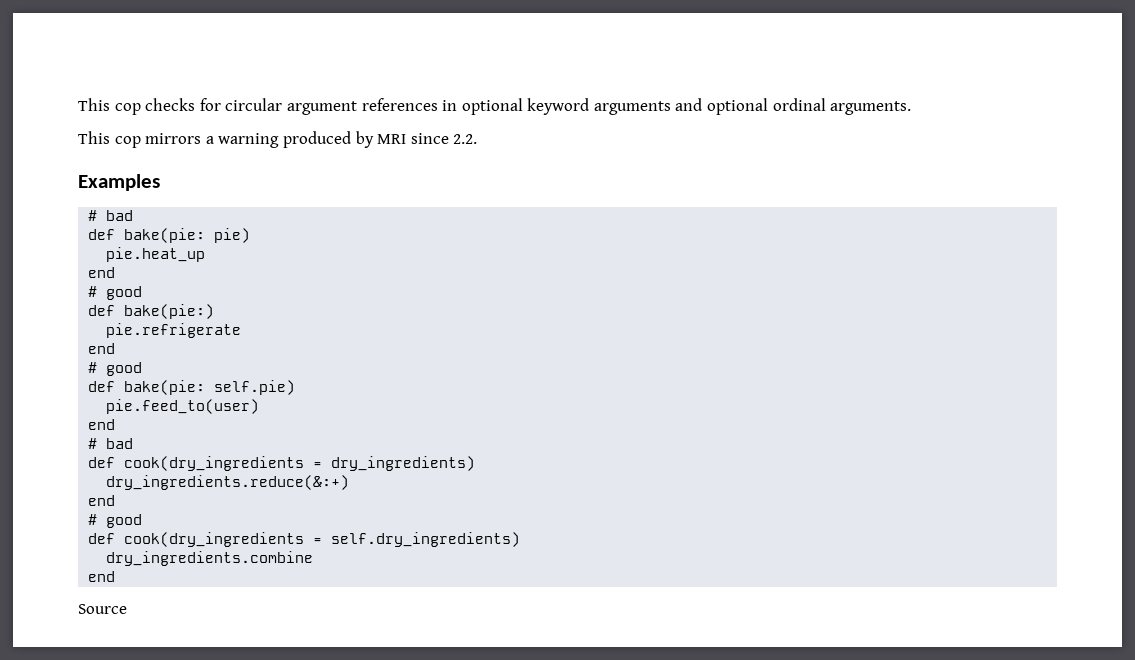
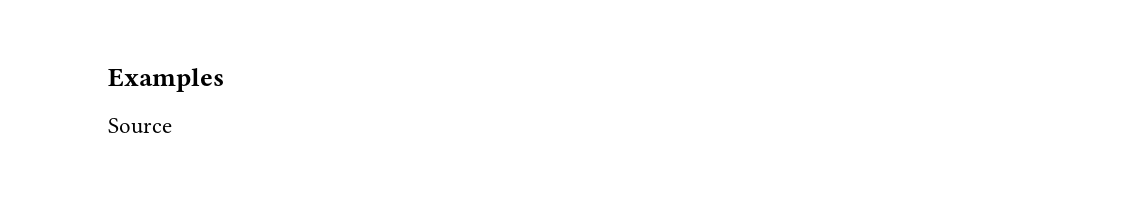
- This cop checks for circular argument references in optional keyword arguments and optional ordinal arguments.
- This cop mirrors a warning produced by MRI since 2.2.
  Examples
- # bad
- def bake(pie: pie)
- pie.heat_up
- end
- # good
- def bake(pie:)
- pie.refrigerate
- end
- # good
- def bake(pie: self.pie)
- pie.feed_to(user)
- end
- # bad
- def cook(dry_ingredients = dry_ingredients)
- dry_ingredients.reduce(&:+)
- end
- # good
- def cook(dry_ingredients = self.dry_ingredients)
- dry_ingredients.combine
- end

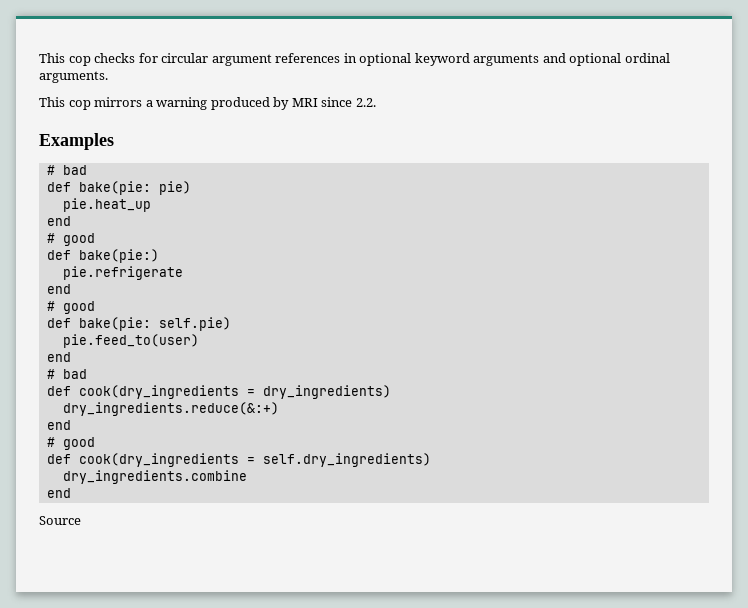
+ This cop checks for circular argument references in optional keyword arguments and optional ordinal arguments.
+ This cop mirrors a warning produced by MRI since 2.2.
  Examples
+ # bad
+ def bake(pie: pie)
+ pie.heat_up
+ end
+ # good
+ def bake(pie:)
+ pie.refrigerate
+ end
+ # good
+ def bake(pie: self.pie)
+ pie.feed_to(user)
+ end
+ # bad
+ def cook(dry_ingredients = dry_ingredients)
+ dry_ingredients.reduce(&:+)
+ end
+ # good
+ def cook(dry_ingredients = self.dry_ingredients)
+ dry_ingredients.combine
+ end

